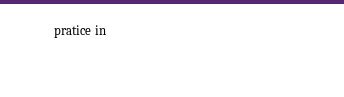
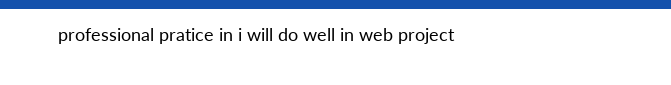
- pratice in
+ professional pratice in i will do well in web project

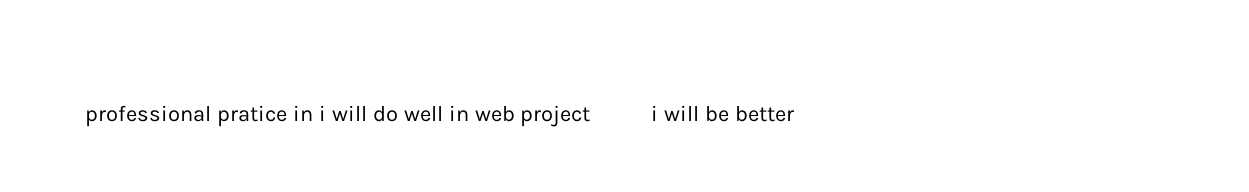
- professional pratice in i will do well in web project
+ professional pratice in i will do well in web project i will be better

